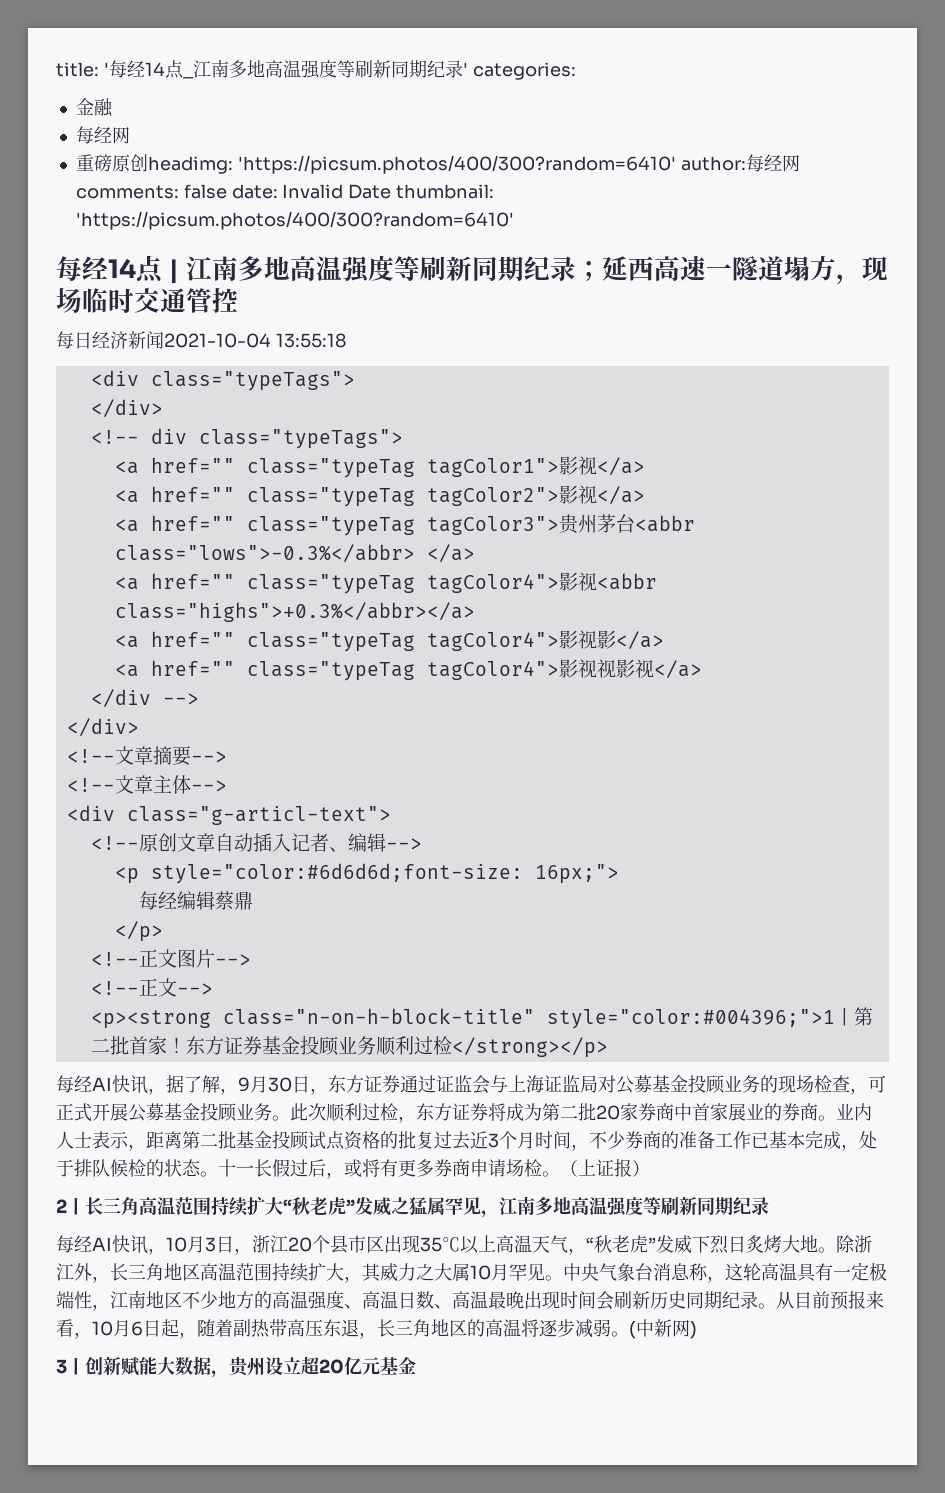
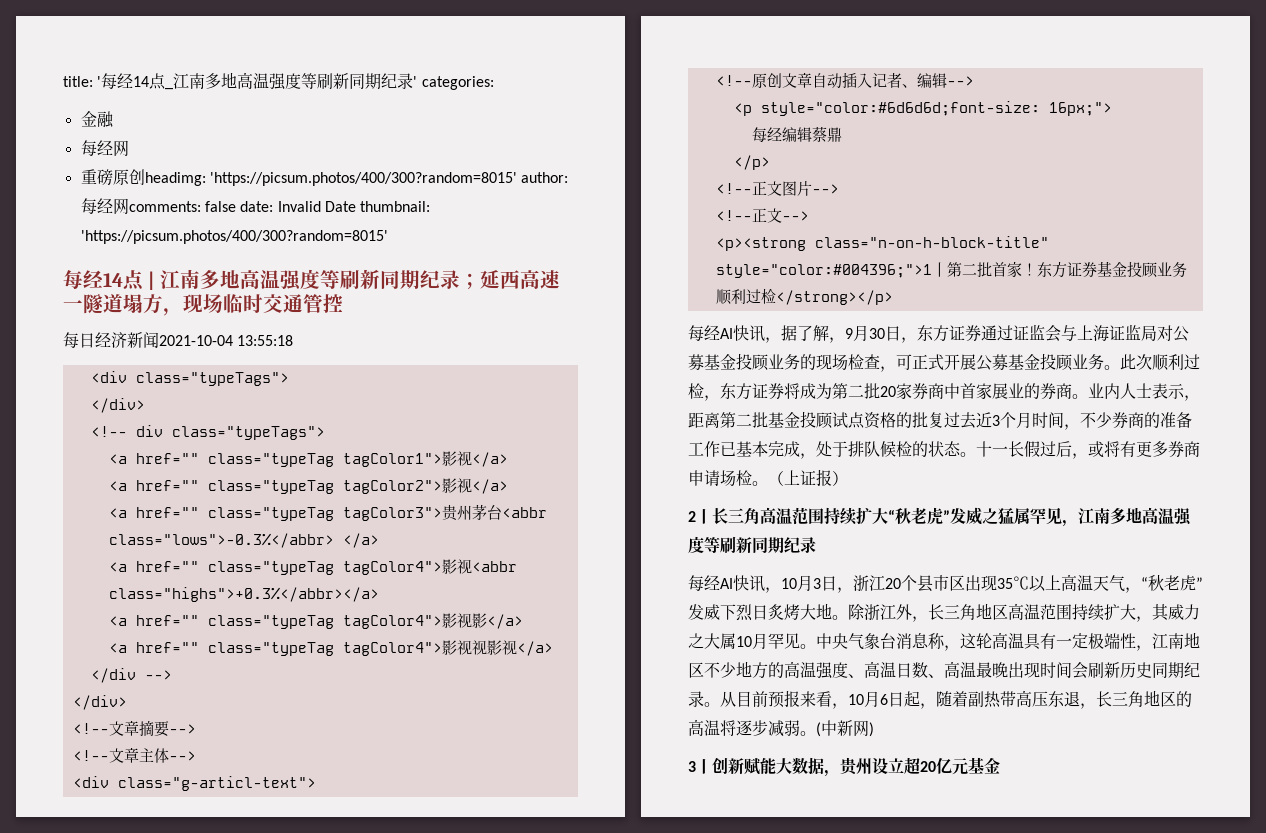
- 重磅原创headimg: 'https://picsum.photos/400/300?random=6410' author:每经网comments: false date: Invalid Date thumbnail: 'https://picsum.photos/400/300?random=6410'
+ 重磅原创headimg: 'https://picsum.photos/400/300?random=8015' author:每经网comments: false date: Invalid Date thumbnail: 'https://picsum.photos/400/300?random=8015'

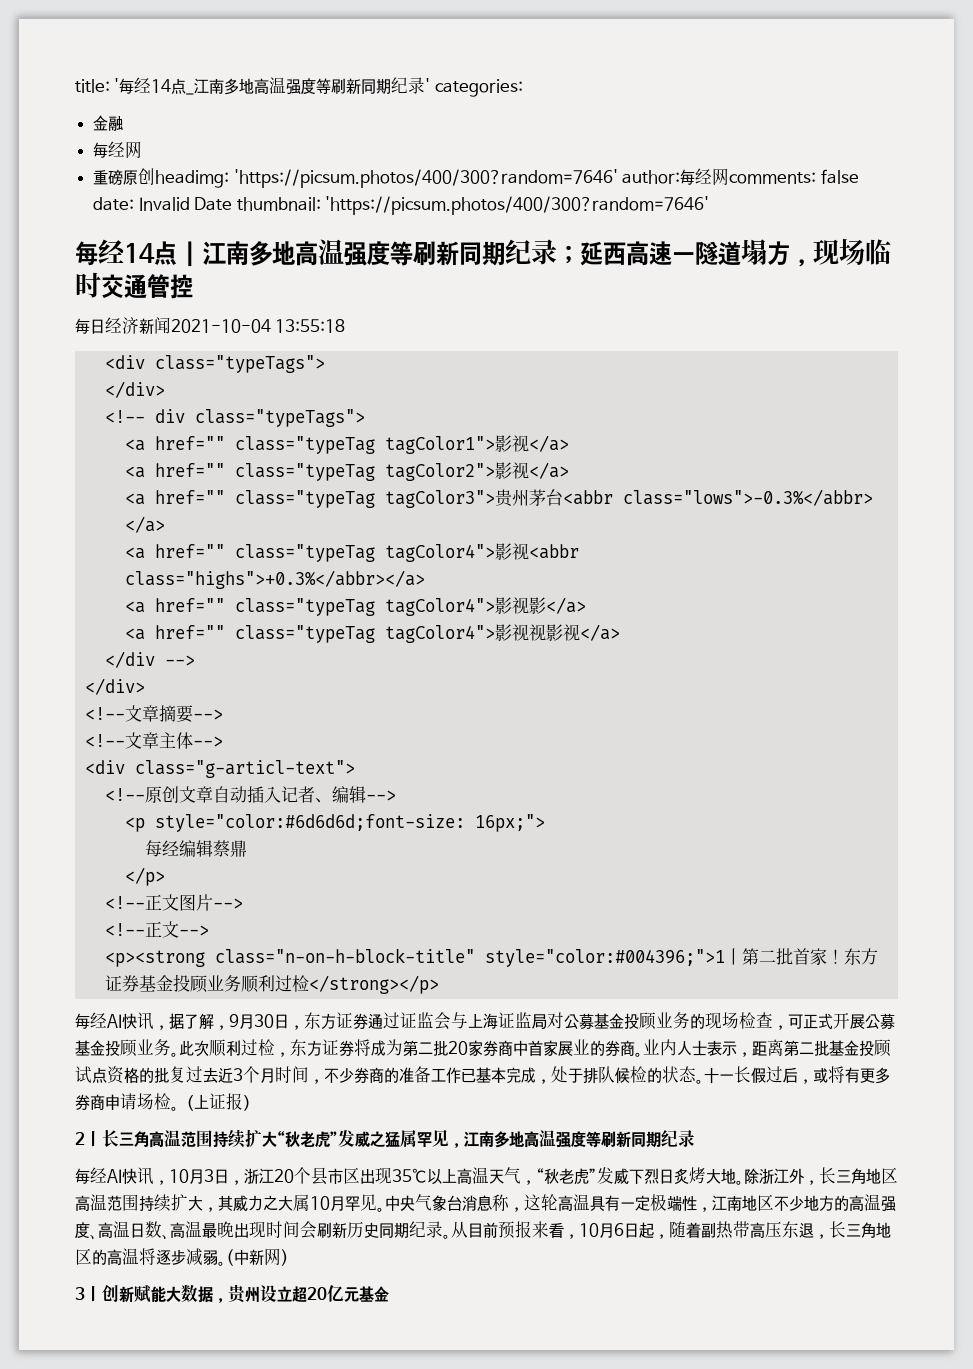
- 重磅原创headimg: 'https://picsum.photos/400/300?random=8015' author:每经网comments: false date: Invalid Date thumbnail: 'https://picsum.photos/400/300?random=8015'
+ 重磅原创headimg: 'https://picsum.photos/400/300?random=7646' author:每经网comments: false date: Invalid Date thumbnail: 'https://picsum.photos/400/300?random=7646'

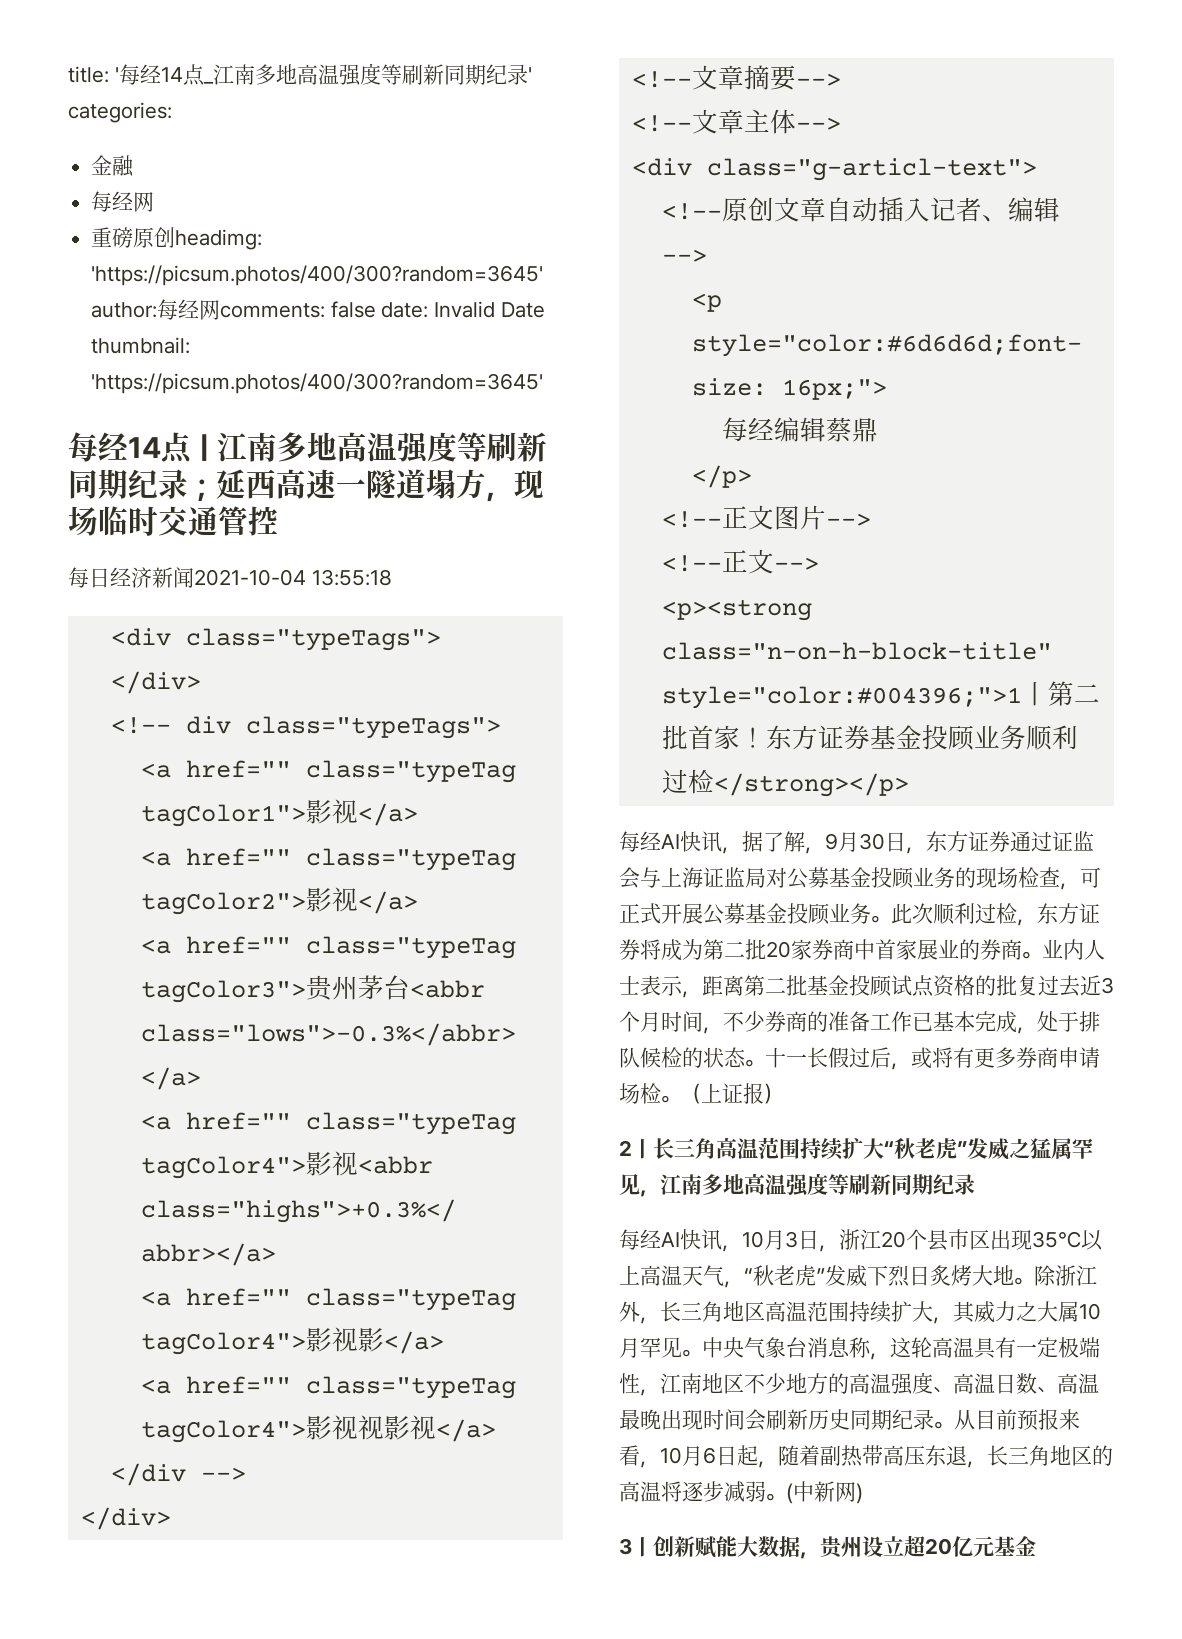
- 重磅原创headimg: 'https://picsum.photos/400/300?random=7646' author:每经网comments: false date: Invalid Date thumbnail: 'https://picsum.photos/400/300?random=7646'
+ 重磅原创headimg: 'https://picsum.photos/400/300?random=3645' author:每经网comments: false date: Invalid Date thumbnail: 'https://picsum.photos/400/300?random=3645'

